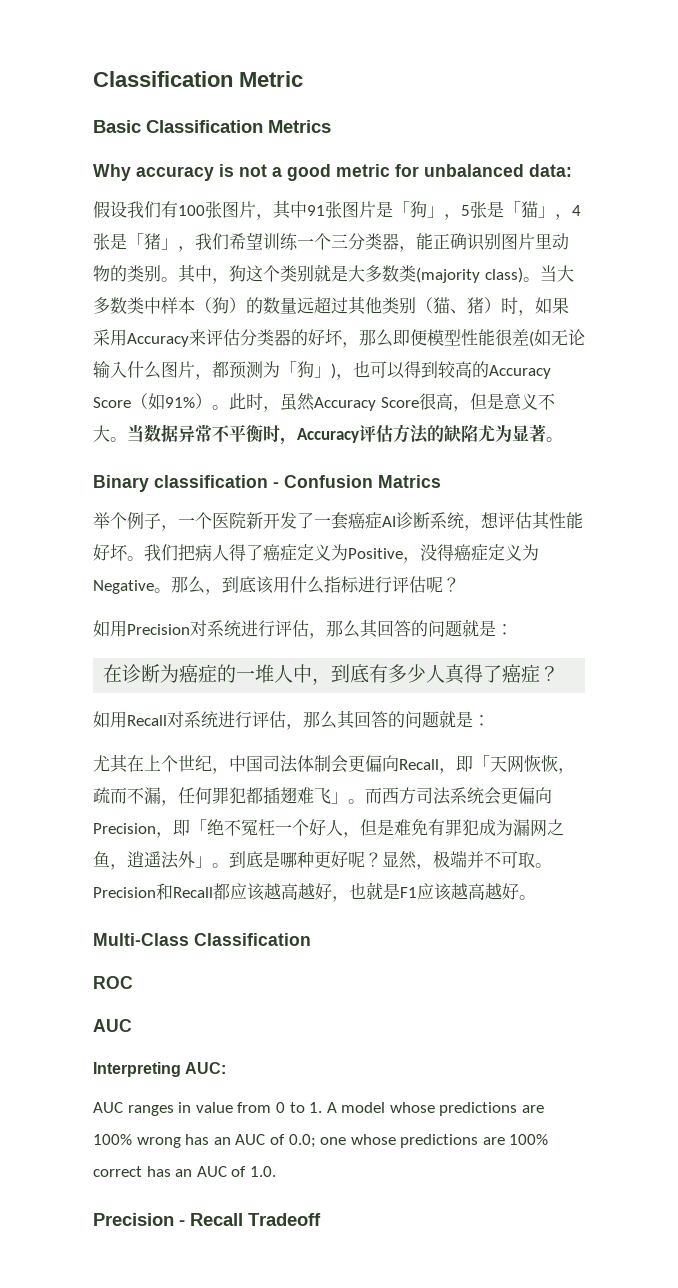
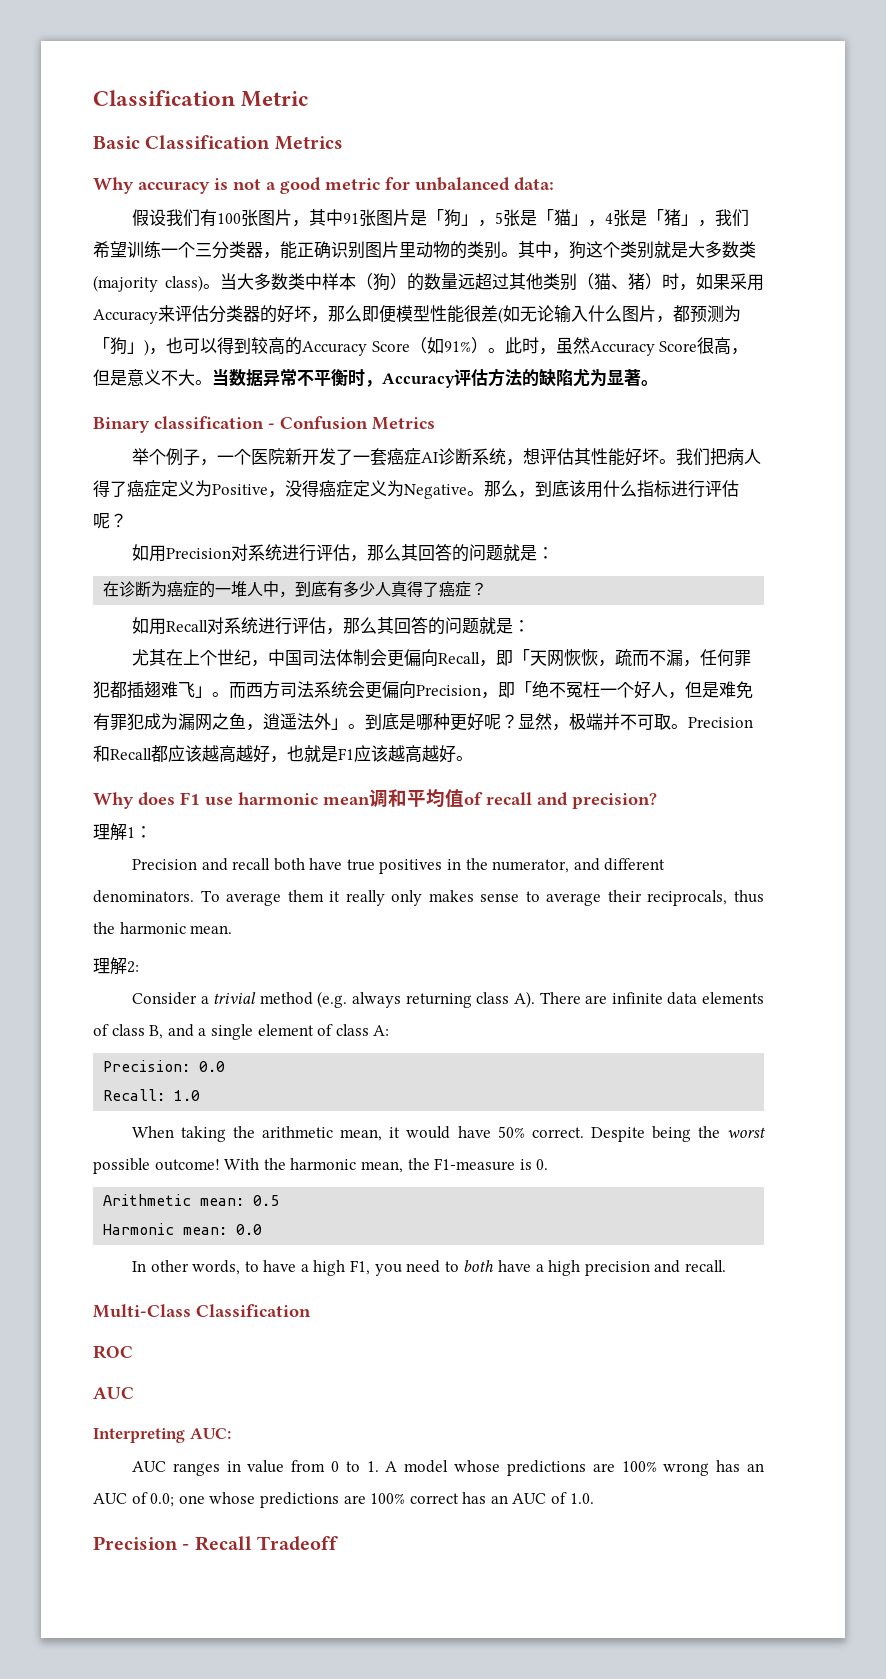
- Binary classification - Confusion Matrics
+ Binary classification - Confusion Metrics
+ Why does F1 use harmonic mean调和平均值of recall and precision?
+ 理解1：
+ Precision and recall both have true positives in the numerator, and different denominators. To average them it really only makes sense to average their reciprocals, thus the harmonic mean.
+ 理解2:
+ Consider a trivial method (e.g. always returning class A). There are infinite data elements of class B, and a single element of class A:
+ Precision: 0.0
+ Recall: 1.0
+ When taking the arithmetic mean, it would have 50% correct. Despite being the worst possible outcome! With the harmonic mean, the F1-measure is 0.
+ Arithmetic mean: 0.5
+ Harmonic mean: 0.0
+ In other words, to have a high F1, you need to both have a high precision and recall.

